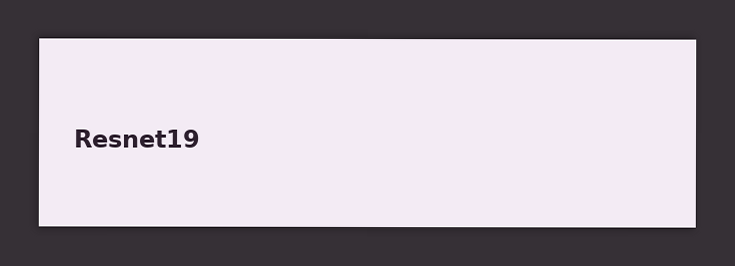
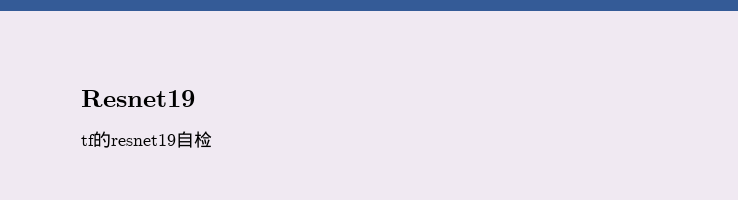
+ tf的resnet19自检

